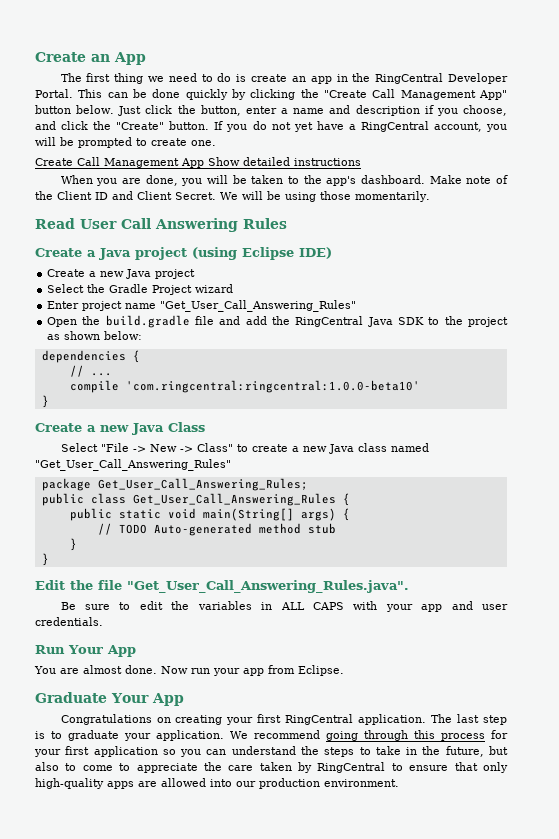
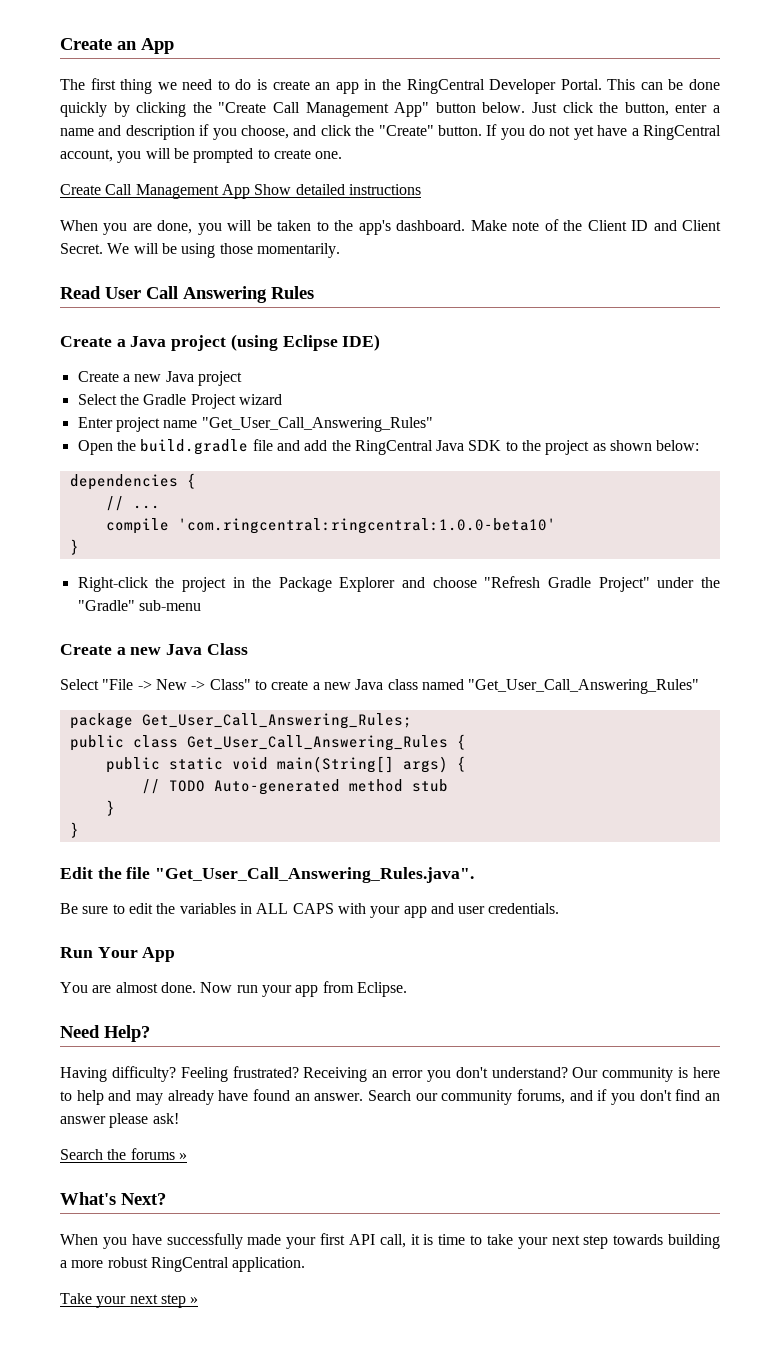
+ Right-click the project in the Package Explorer and choose "Refresh Gradle Project" under the "Gradle" sub-menu
- Graduate Your App
- Congratulations on creating your first RingCentral application. The last step is to graduate your application. We recommend going through this process for your first application so you can understand the steps to take in the future, but also to come to appreciate the care taken by RingCentral to ensure that only high-quality apps are allowed into our production environment.
+ Need Help?
+ Having difficulty? Feeling frustrated? Receiving an error you don't understand? Our community is here to help and may already have found an answer. Search our community forums, and if you don't find an answer please ask!
+ Search the forums »
+ What's Next?
+ When you have successfully made your first API call, it is time to take your next step towards building a more robust RingCentral application.
+ Take your next step »

